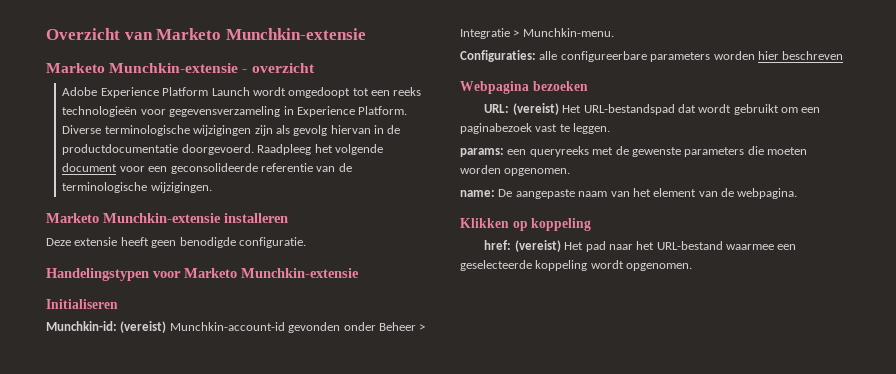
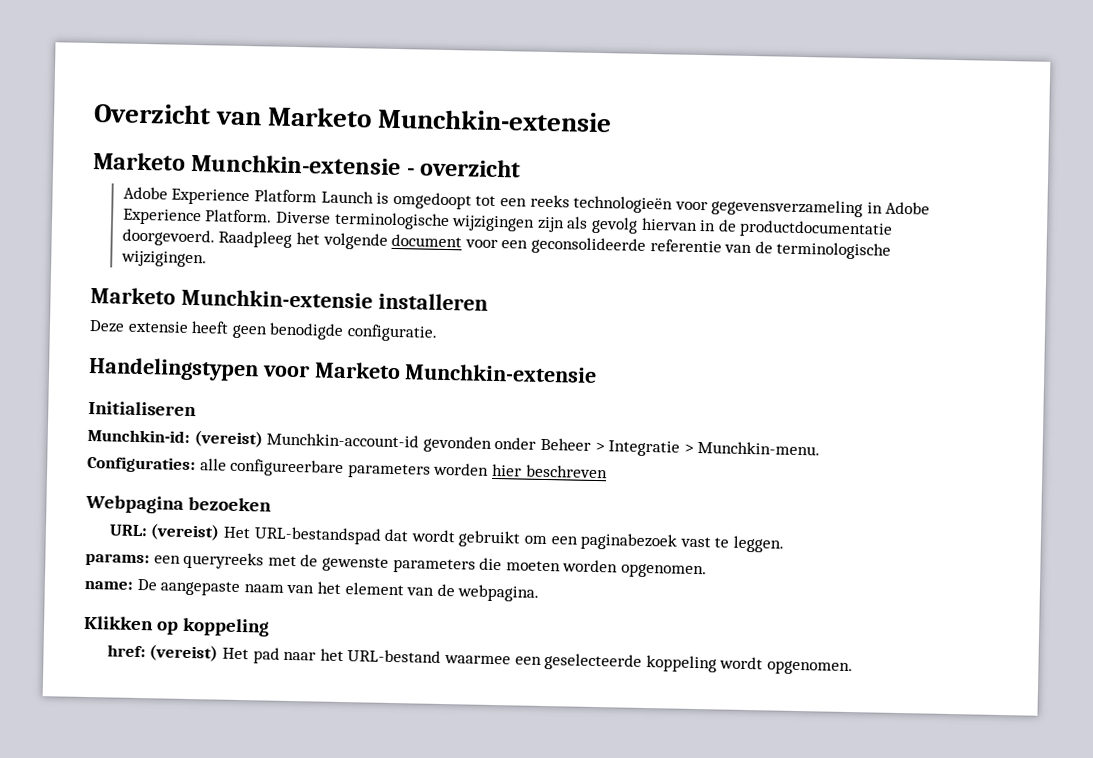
- Adobe Experience Platform Launch wordt omgedoopt tot een reeks technologieën voor gegevensverzameling in Experience Platform.
+ Adobe Experience Platform Launch is omgedoopt tot een reeks technologieën voor gegevensverzameling in Adobe Experience Platform.

